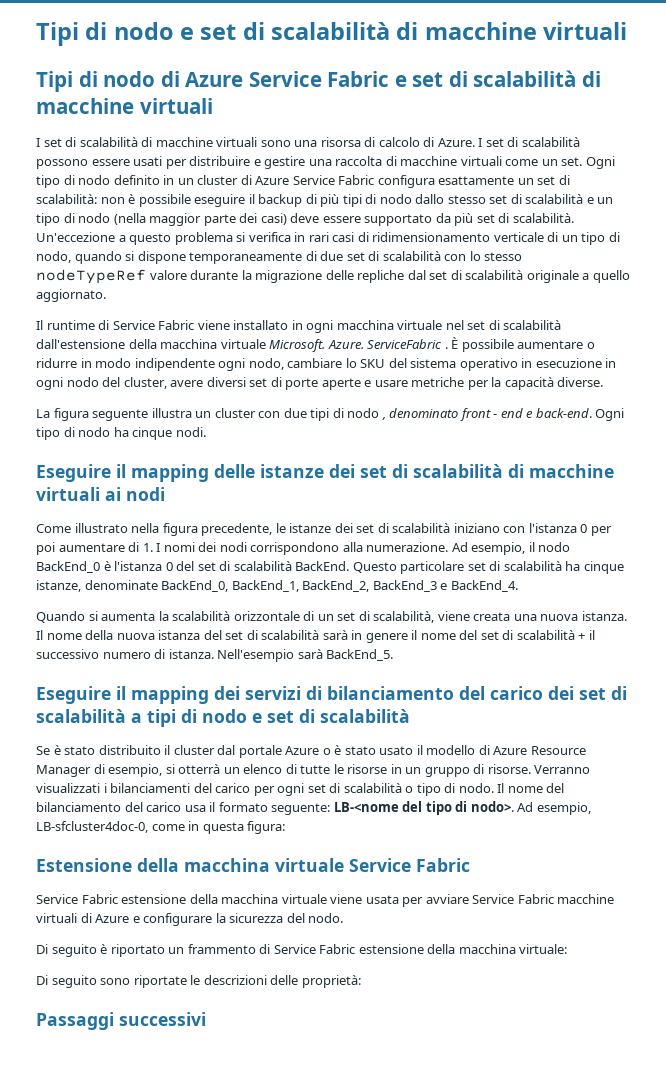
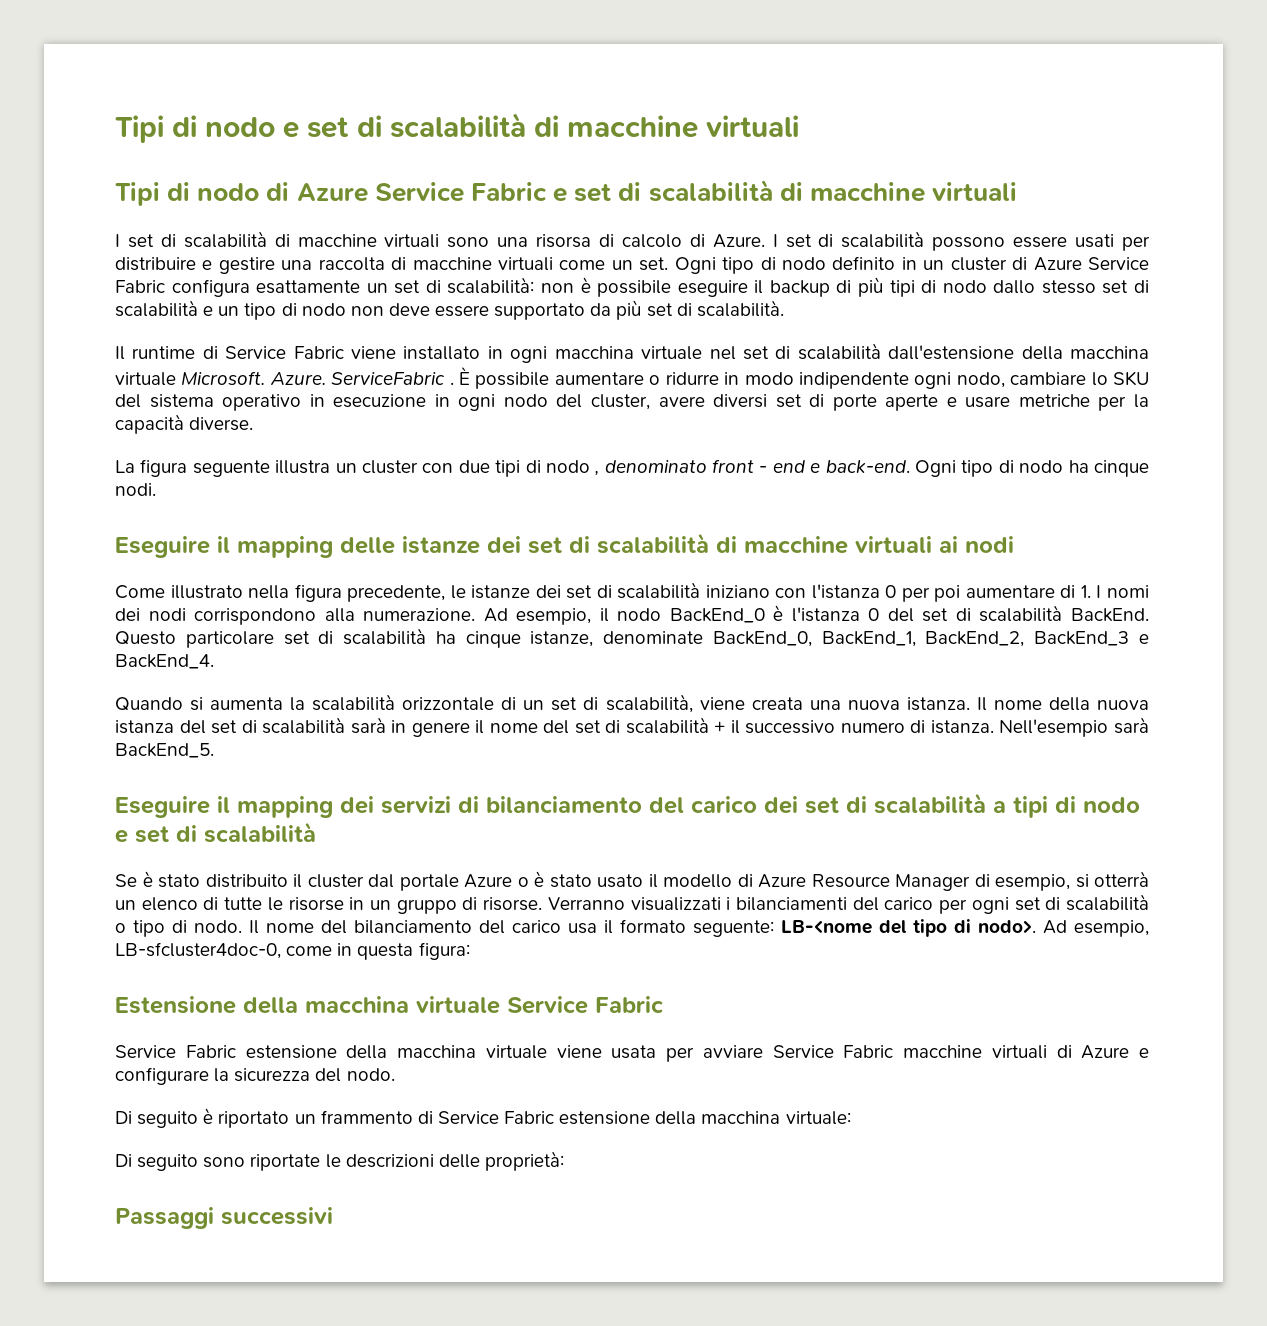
- Ogni tipo di nodo definito in un cluster di Azure Service Fabric configura esattamente un set di scalabilità: non è possibile eseguire il backup di più tipi di nodo dallo stesso set di scalabilità e un tipo di nodo (nella maggior parte dei casi) deve essere supportato da più set di scalabilità. Un'eccezione a questo problema si verifica in rari casi di ridimensionamento verticale di un tipo di nodo, quando si dispone temporaneamente di due set di scalabilità con lo stesso nodeTypeRef valore durante la migrazione delle repliche dal set di scalabilità originale a quello aggiornato.
+ Ogni tipo di nodo definito in un cluster di Azure Service Fabric configura esattamente un set di scalabilità: non è possibile eseguire il backup di più tipi di nodo dallo stesso set di scalabilità e un tipo di nodo non deve essere supportato da più set di scalabilità.

